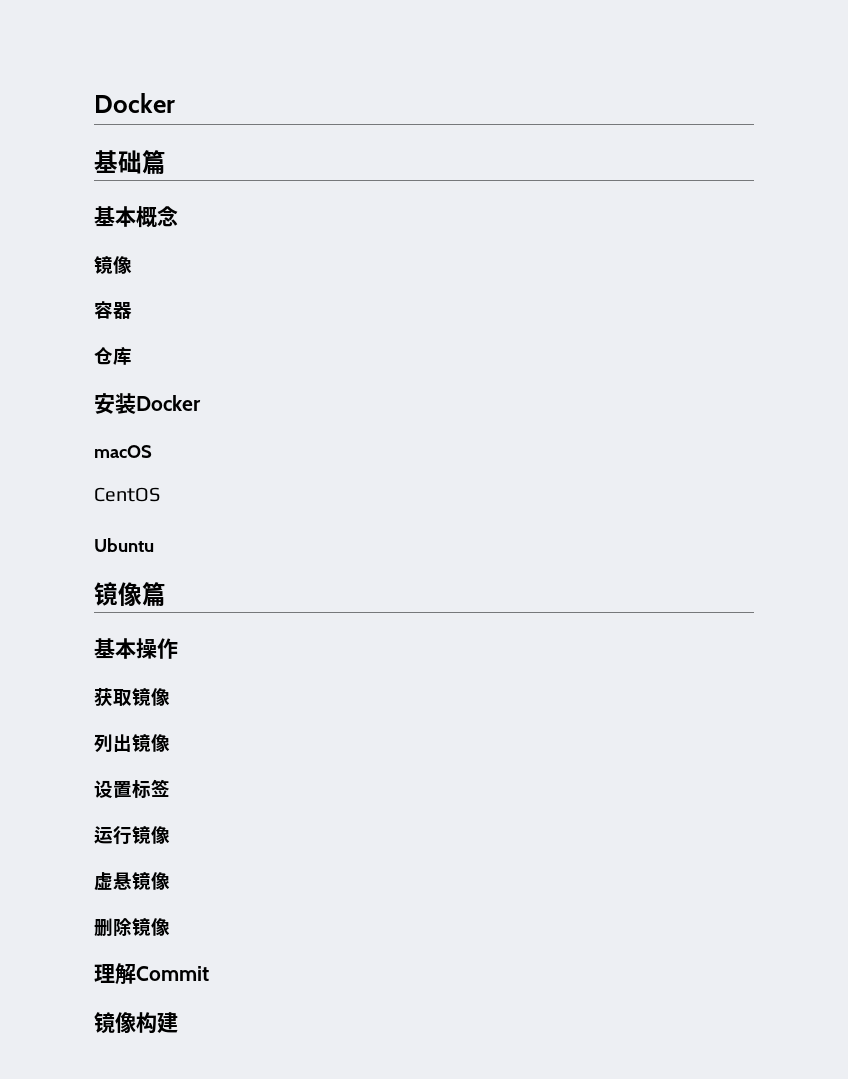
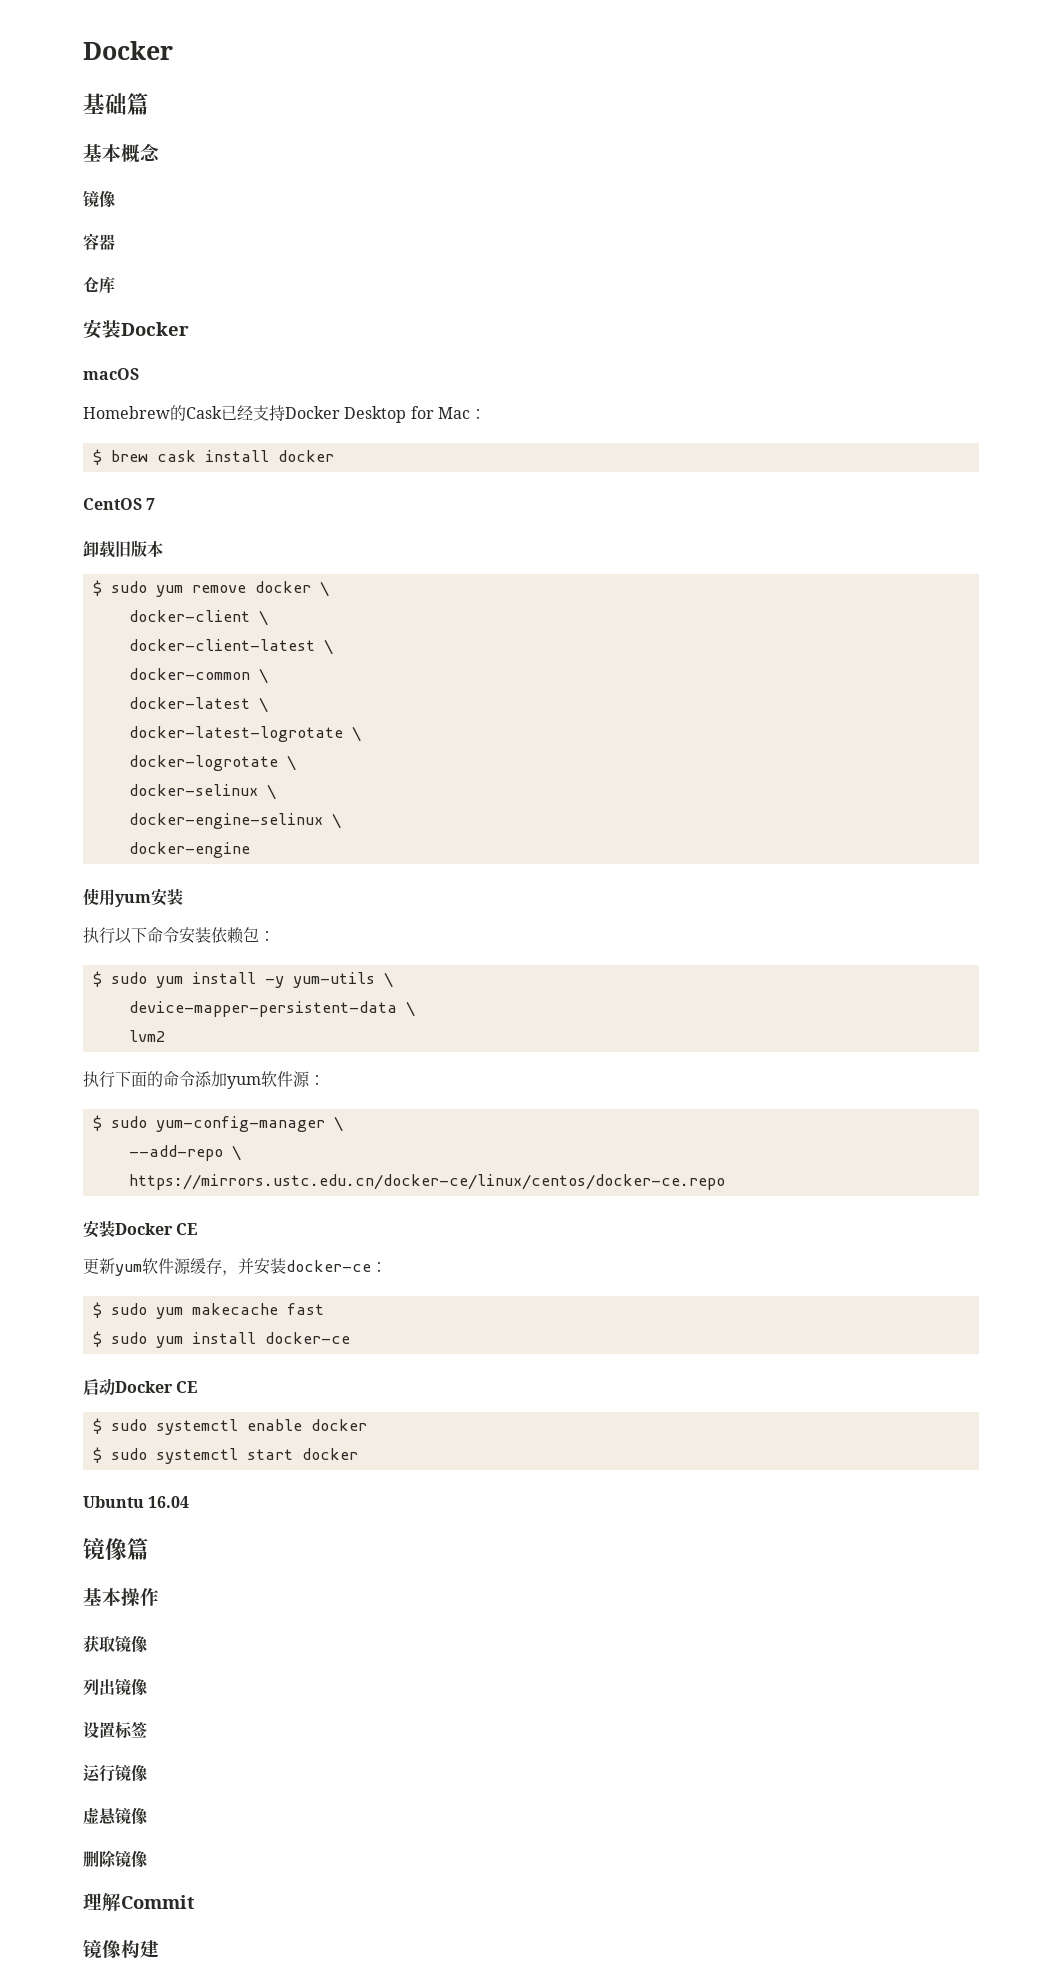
- CentOS
+ Homebrew的Cask已经支持Docker Desktop for Mac：
+ $ brew cask install docker
+ CentOS 7
+ 卸载旧版本
+ $ sudo yum remove docker \
+ docker-client \
+ docker-client-latest \
+ docker-common \
+ docker-latest \
+ docker-latest-logrotate \
+ docker-logrotate \
+ docker-selinux \
+ docker-engine-selinux \
+ docker-engine
+ 使用yum安装
+ 执行以下命令安装依赖包：
+ $ sudo yum install -y yum-utils \
+ device-mapper-persistent-data \
+ lvm2
+ 执行下面的命令添加yum软件源：
+ $ sudo yum-config-manager \
+ --add-repo \
+ https://mirrors.ustc.edu.cn/docker-ce/linux/centos/docker-ce.repo
+ 安装Docker CE
+ 更新yum软件源缓存，并安装docker-ce：
+ $ sudo yum makecache fast
+ $ sudo yum install docker-ce
+ 启动Docker CE
+ $ sudo systemctl enable docker
+ $ sudo systemctl start docker
- Ubuntu
+ Ubuntu 16.04

